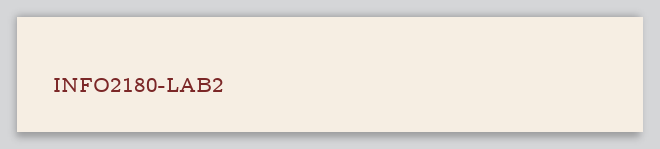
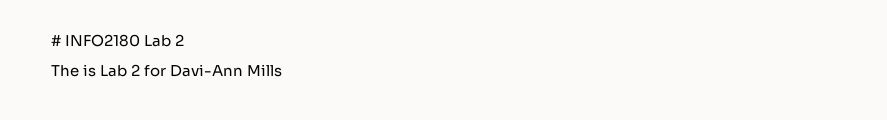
- INFO2180-LAB2
+ # INFO2180 Lab 2
+ The is Lab 2 for Davi-Ann Mills

